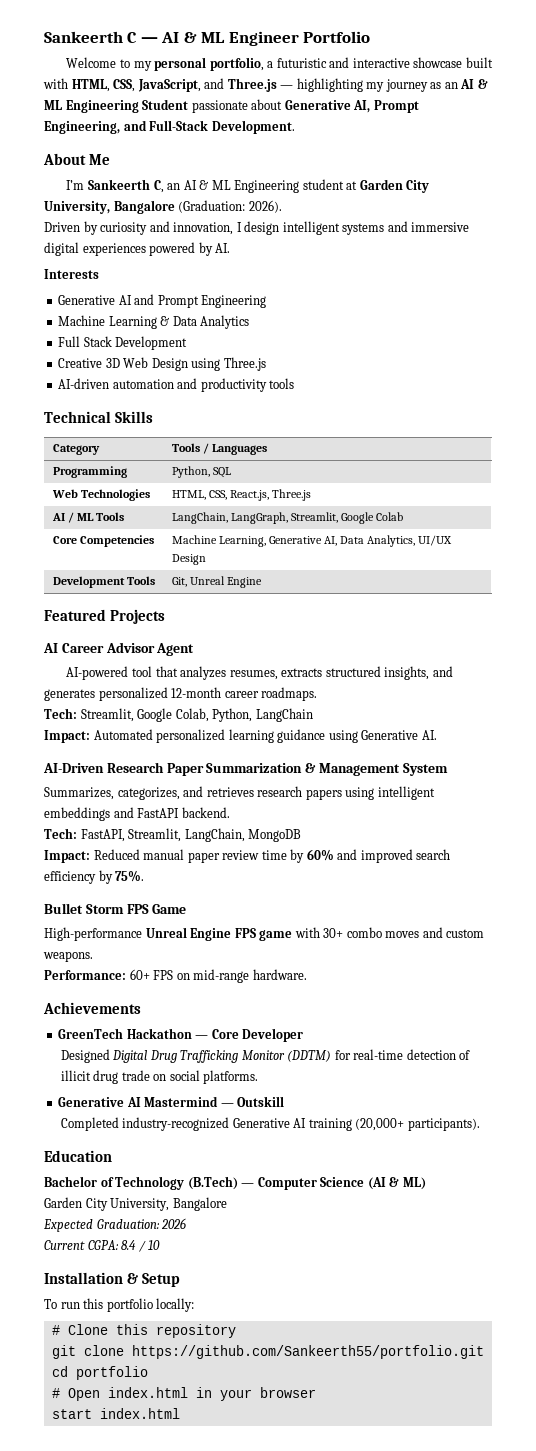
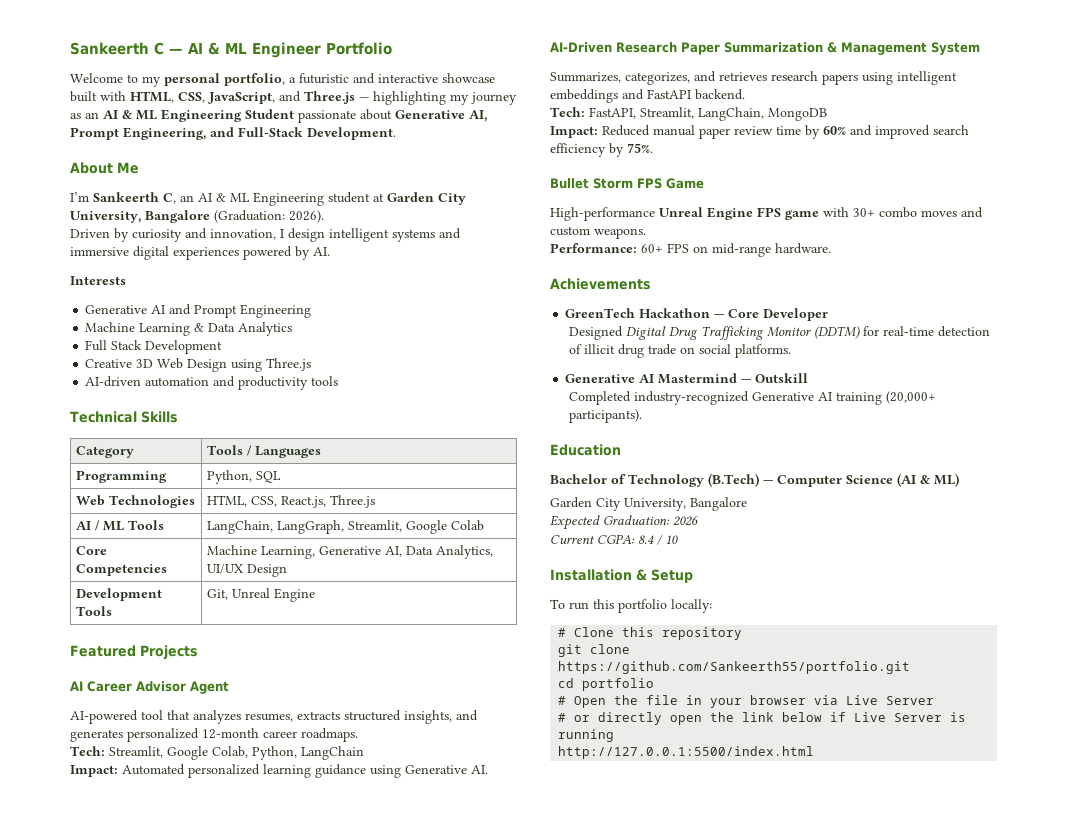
- # Open index.html in your browser
- start index.html
+ # Open the file in your browser via Live Server
+ # or directly open the link below if Live Server is running
+ http://127.0.0.1:5500/index.html

